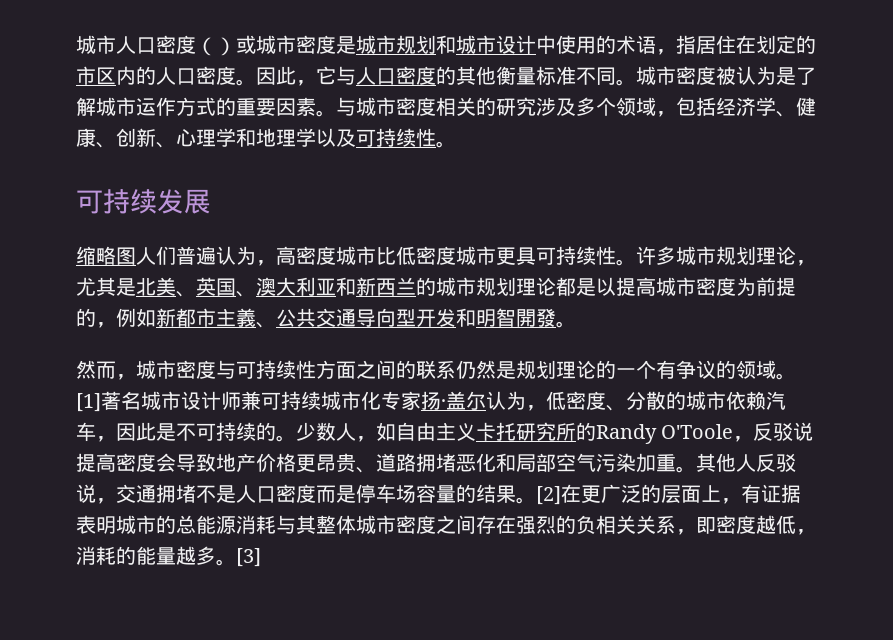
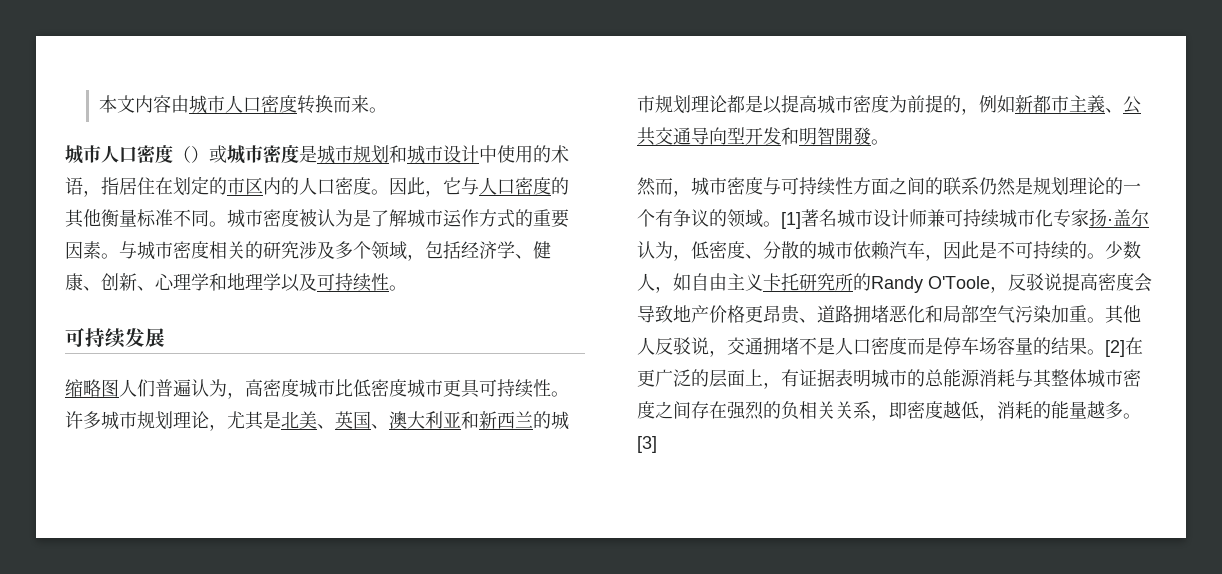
+ 本文内容由城市人口密度转换而来。

